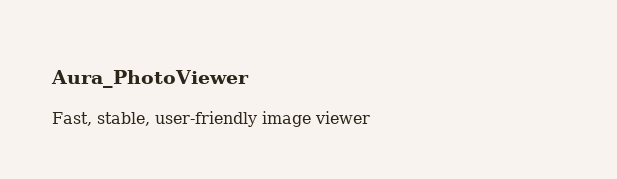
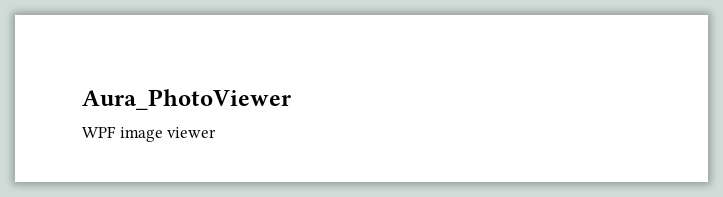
- Fast, stable, user-friendly image viewer
+ WPF image viewer

